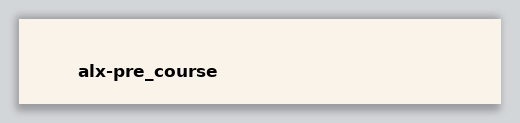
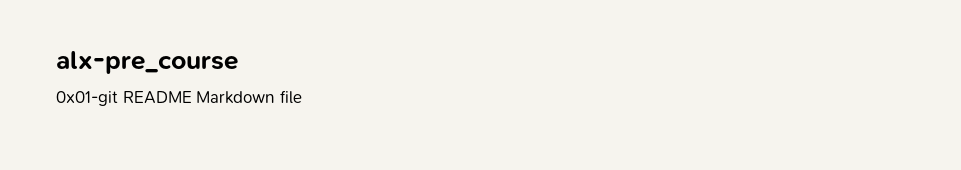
+ 0x01-git README Markdown file

